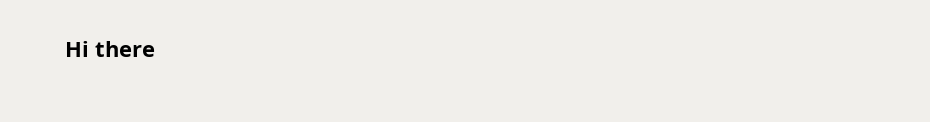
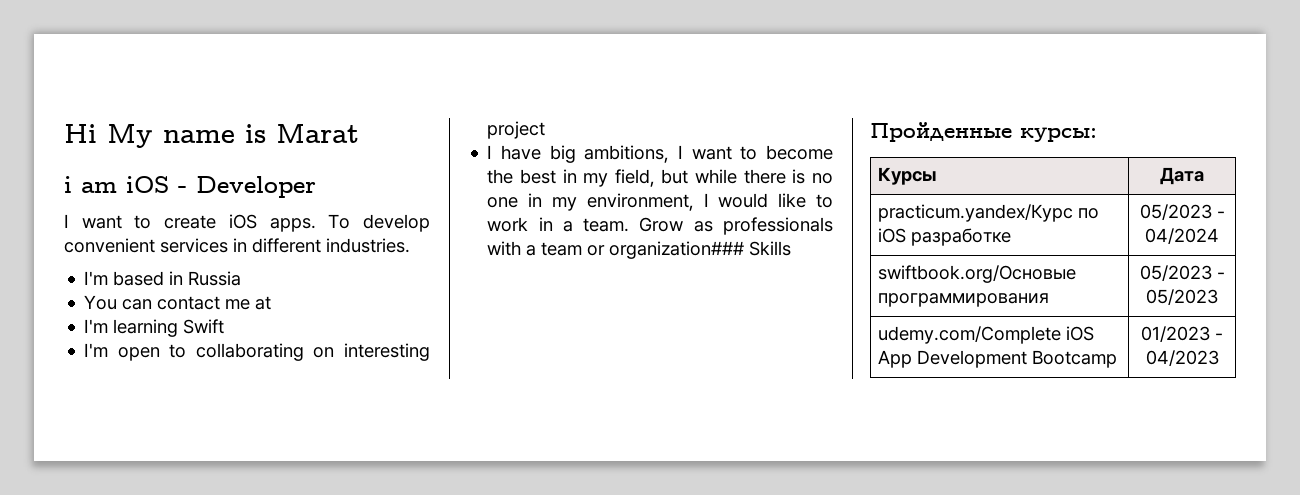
- Hi there
+ Hi My name is Marat
+ i am iOS - Developer
+ I want to create iOS apps. To develop convenient services in different industries.
+ I'm based in Russia
+ You can contact me at
+ I'm learning Swift
+ I'm open to collaborating on interesting project
+ I have big ambitions, I want to become the best in my field, but while there is no one in my environment, I would like to work in a team. Grow as professionals with a team or organization### Skills
+ Пройденные курсы:
+ Курсы | Дата
+ practicum.yandex/Курс по iOS разработке | 05/2023 - 04/2024
+ swiftbook.org/Основые программирования | 05/2023 - 05/2023
+ udemy.com/Complete iOS App Development Bootcamp | 01/2023 - 04/2023

